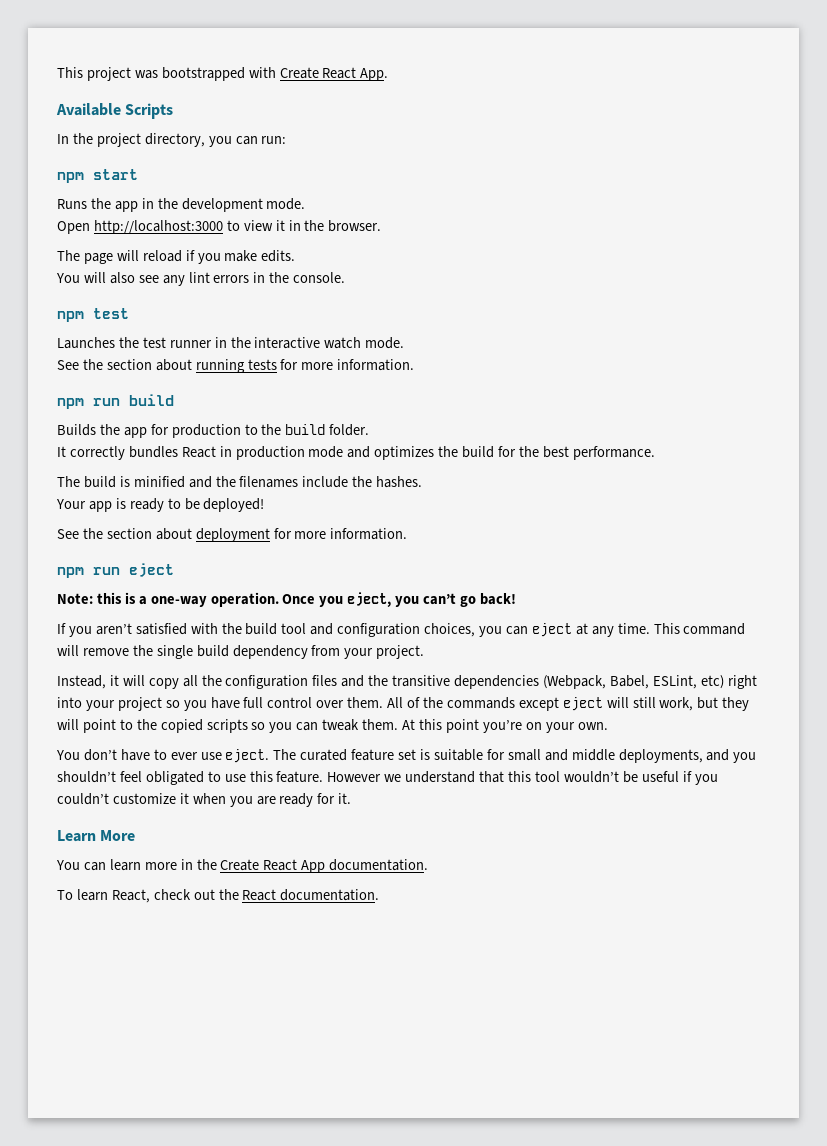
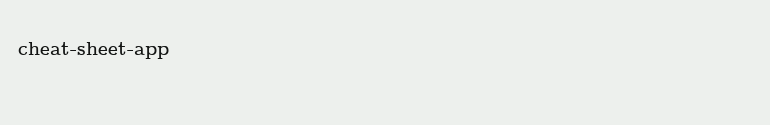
- This project was bootstrapped with Create React App.
- Available Scripts
- In the project directory, you can run:
- npm start
- Runs the app in the development mode.
- Open http://localhost:3000 to view it in the browser.
- The page will reload if you make edits.
- You will also see any lint errors in the console.
- npm test
- Launches the test runner in the interactive watch mode.
- See the section about running tests for more information.
- npm run build
- Builds the app for production to the build folder.
- It correctly bundles React in production mode and optimizes the build for the best performance.
- The build is minified and the filenames include the hashes.
- Your app is ready to be deployed!
- See the section about deployment for more information.
- npm run eject
- Note: this is a one-way operation. Once you eject, you can’t go back!
- If you aren’t satisfied with the build tool and configuration choices, you can eject at any time. This command will remove the single build dependency from your project.
- Instead, it will copy all the configuration files and the transitive dependencies (Webpack, Babel, ESLint, etc) right into your project so you have full control over them. All of the commands except eject will still work, but they will point to the copied scripts so you can tweak them. At this point you’re on your own.
- You don’t have to ever use eject. The curated feature set is suitable for small and middle deployments, and you shouldn’t feel obligated to use this feature. However we understand that this tool wouldn’t be useful if you couldn’t customize it when you are ready for it.
- Learn More
- You can learn more in the Create React App documentation.
- To learn React, check out the React documentation.
+ cheat-sheet-app

